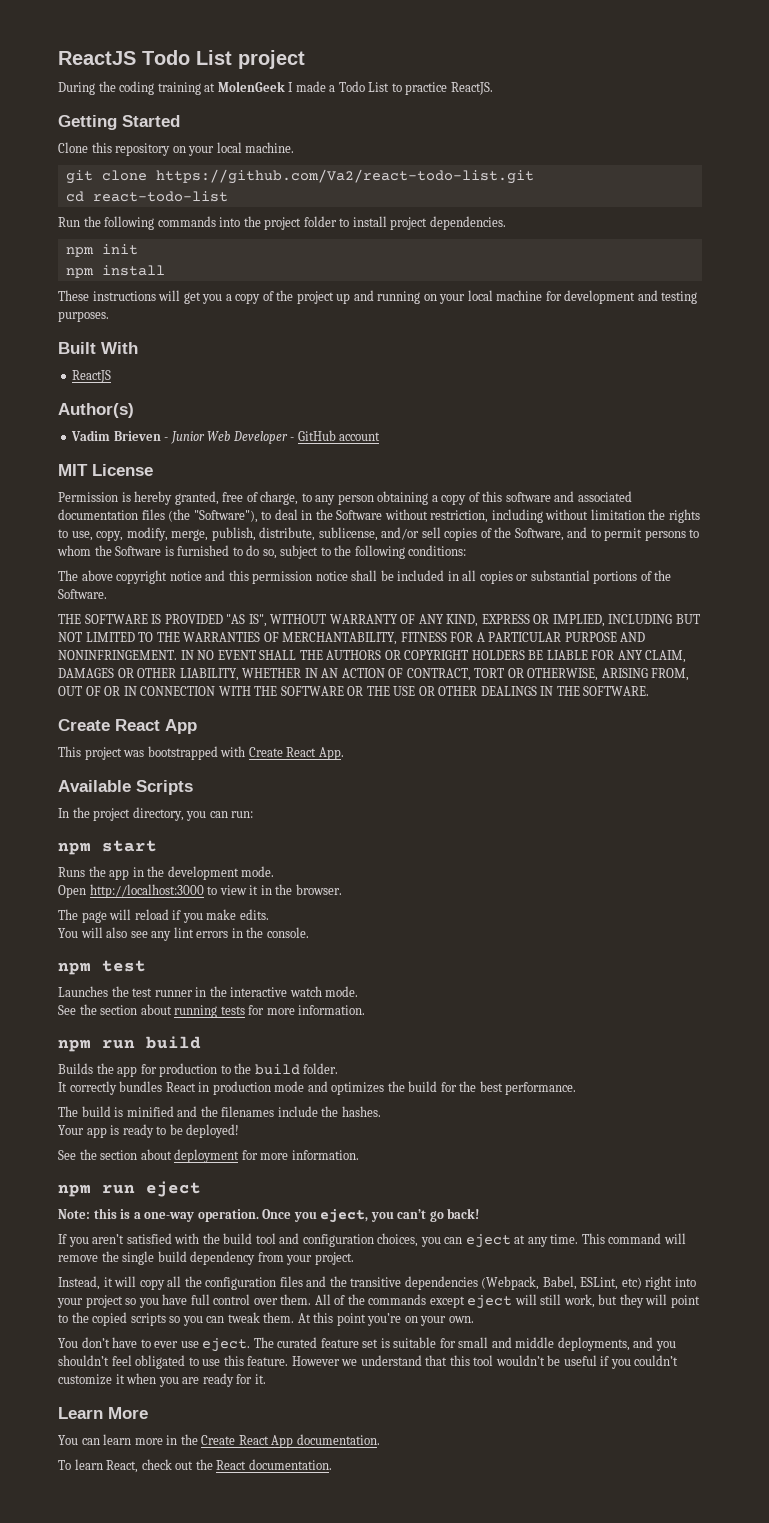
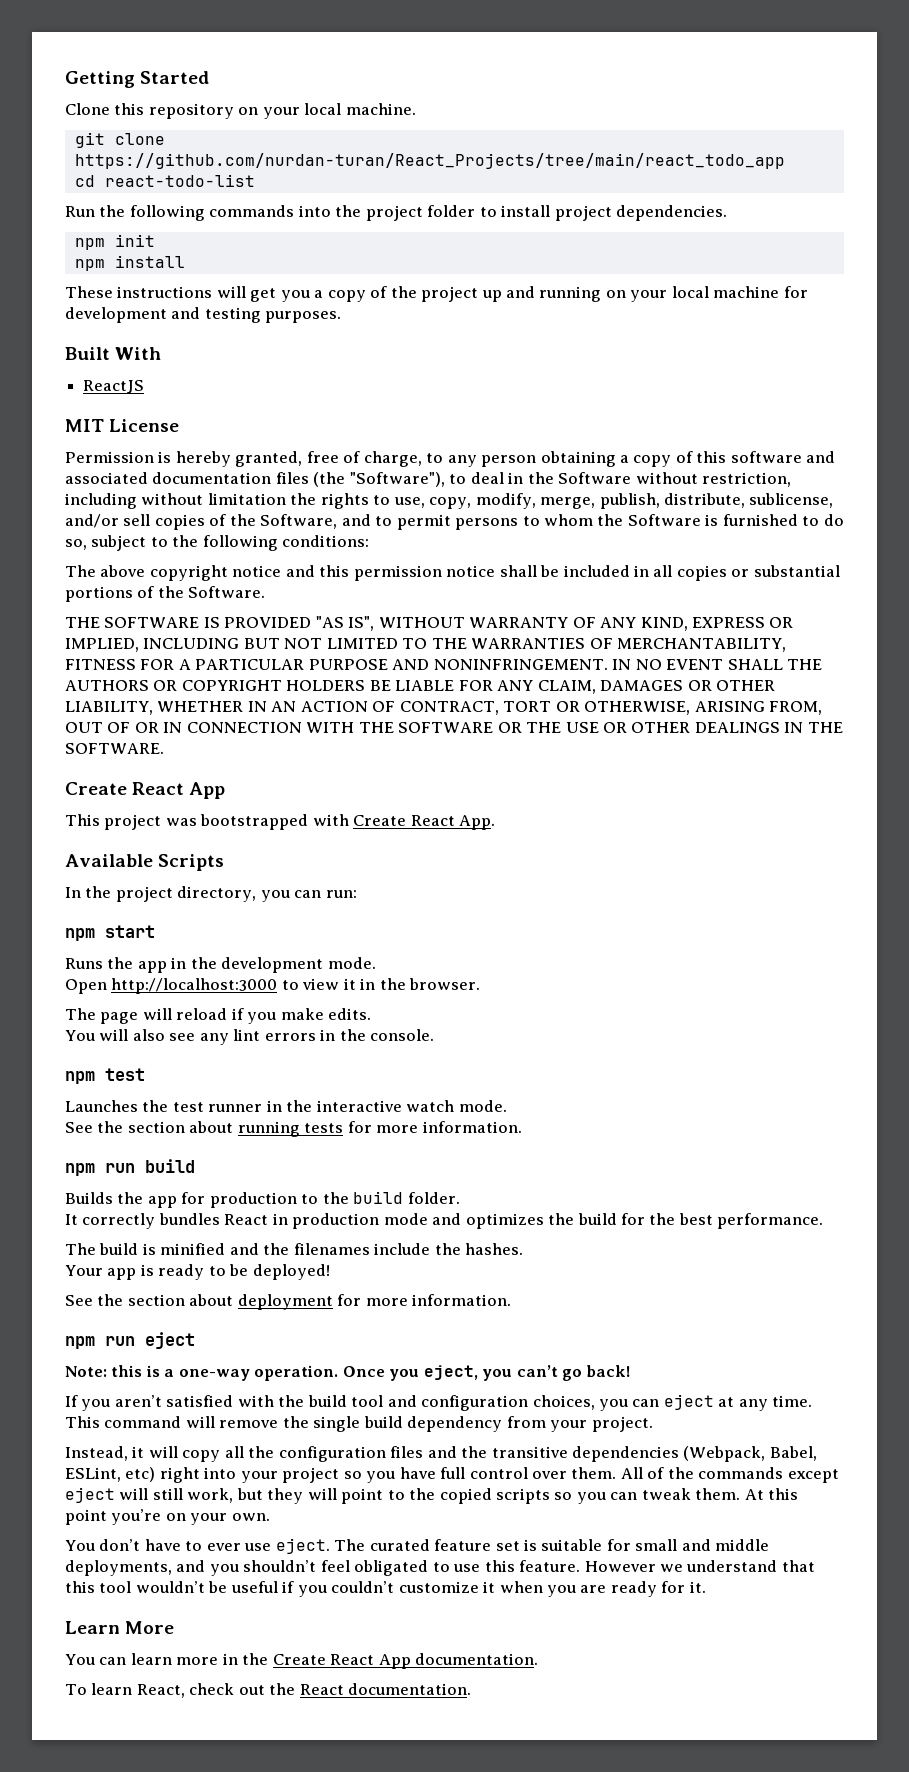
- ReactJS Todo List project
- During the coding training at MolenGeek I made a Todo List to practice ReactJS.
- git clone https://github.com/Va2/react-todo-list.git
+ git clone https://github.com/nurdan-turan/React_Projects/tree/main/react_todo_app
- Author(s)
- Vadim Brieven - Junior Web Developer - GitHub account

